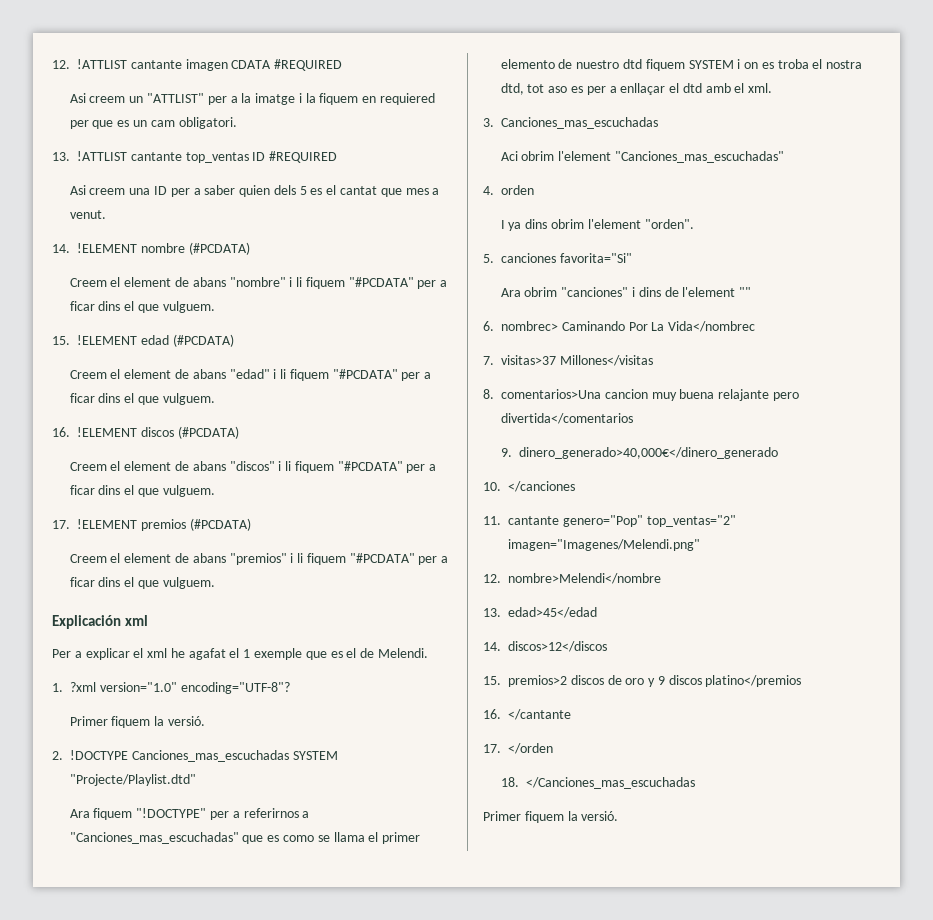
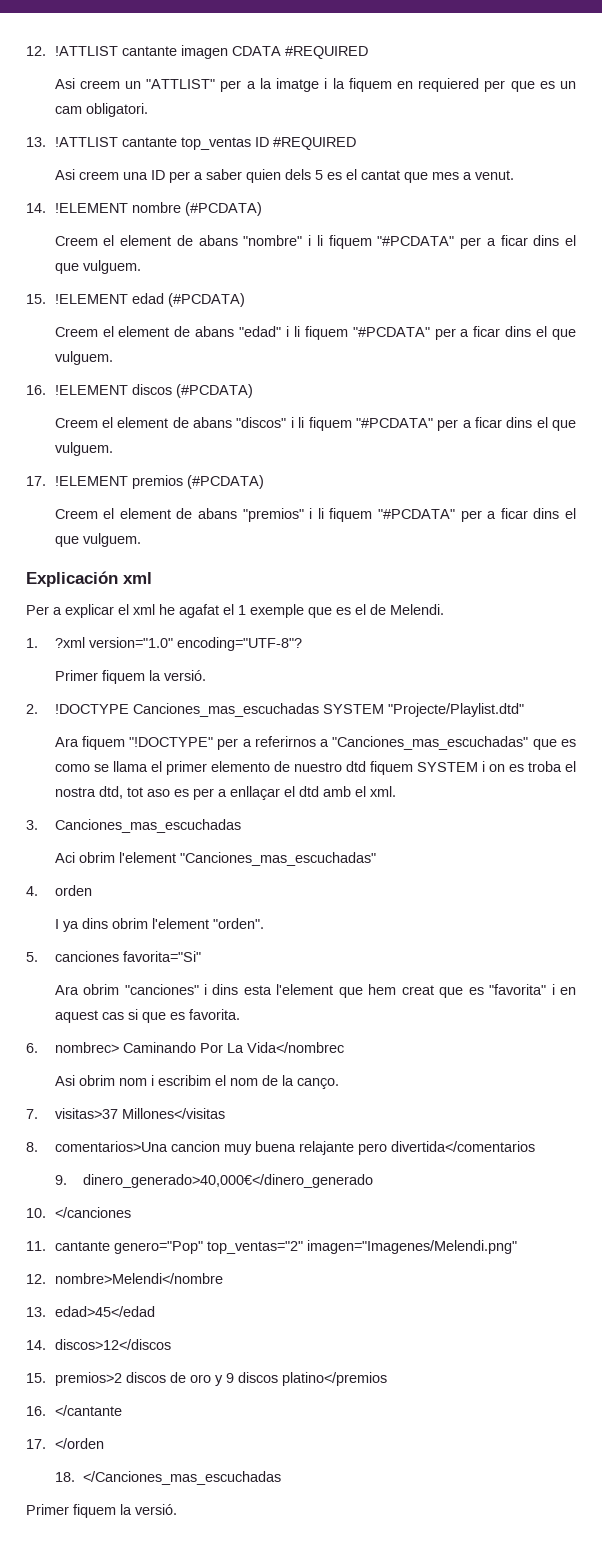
- Ara obrim "canciones" i dins de l'element ""
+ Ara obrim "canciones" i dins esta l'element que hem creat que es "favorita" i en aquest cas si que es favorita.
+ Asi obrim nom i escribim el nom de la canço.

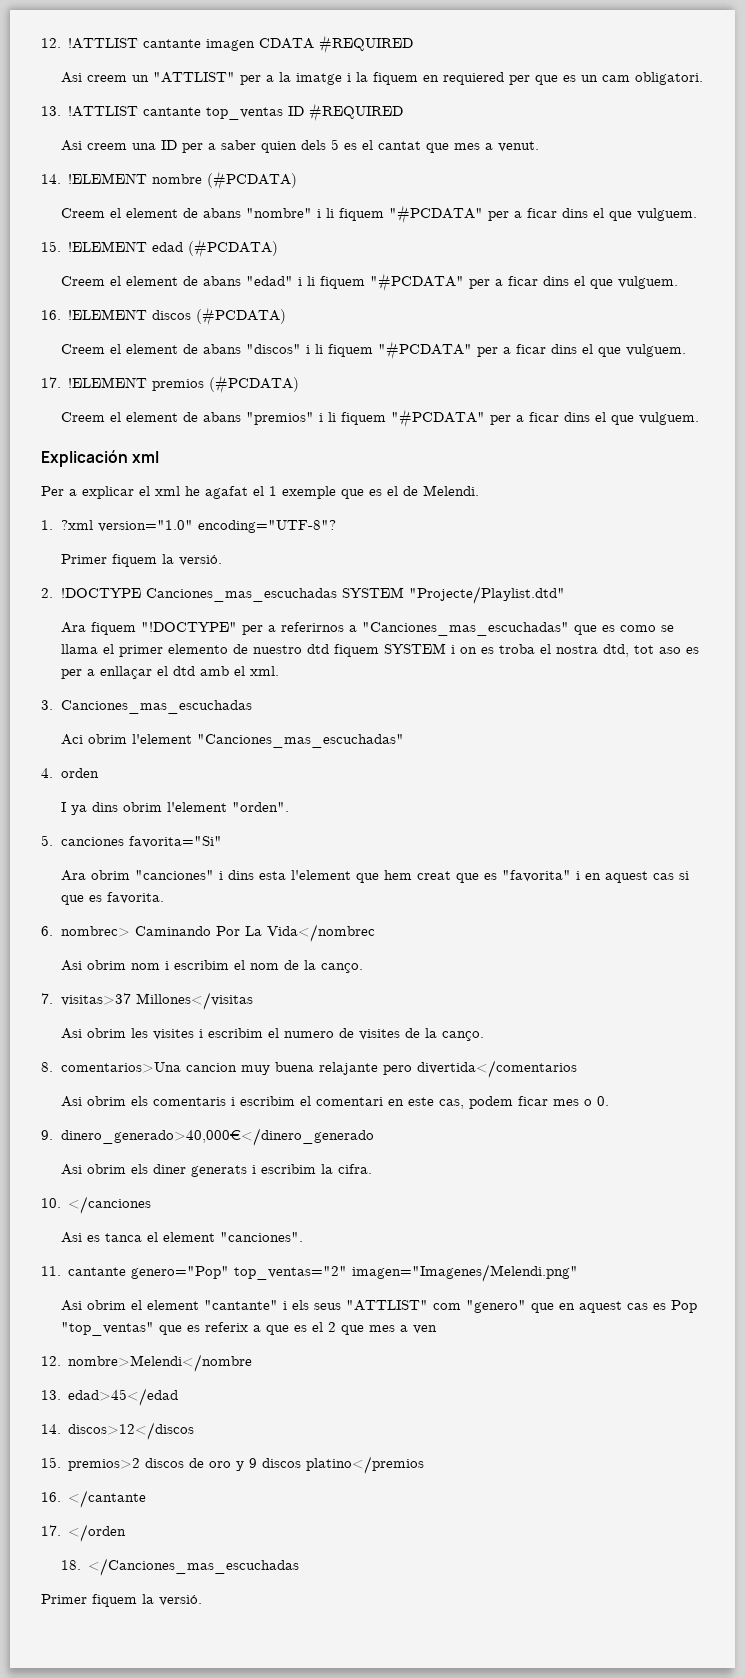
+ Asi obrim les visites i escribim el numero de visites de la canço.
+ Asi obrim els comentaris i escribim el comentari en este cas, podem ficar mes o 0.
  9. dinero_generado>40,000€</dinero_generado
+ Asi obrim els diner generats i escribim la cifra.
  10. </canciones
+ Asi es tanca el element "canciones".
+ Asi obrim el element "cantante" i els seus "ATTLIST" com "genero" que en aquest cas es Pop "top_ventas" que es referix a que es el 2 que mes a ven

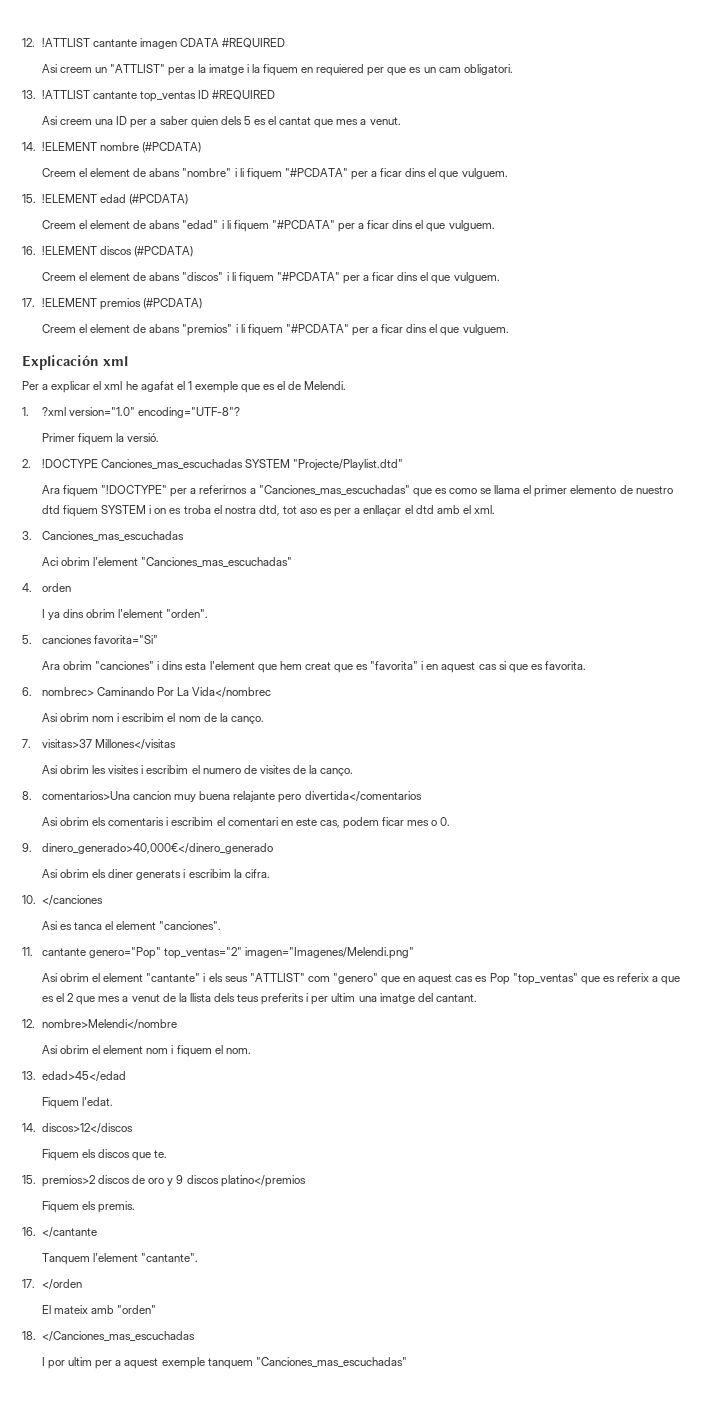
- Asi obrim el element "cantante" i els seus "ATTLIST" com "genero" que en aquest cas es Pop "top_ventas" que es referix a que es el 2 que mes a ven
+ Asi obrim el element "cantante" i els seus "ATTLIST" com "genero" que en aquest cas es Pop "top_ventas" que es referix a que es el 2 que mes a venut de la llista dels teus preferits i per ultim una imatge del cantant.
  12. nombre>Melendi</nombre
+ Asi obrim el element nom i fiquem el nom.
+ Fiquem l'edat.
+ Fiquem els discos que te.
+ Fiquem els premis.
+ Tanquem l'element "cantante".
+ El mateix amb "orden"
  18. </Canciones_mas_escuchadas
- Primer fiquem la versió.
+ I por ultim per a aquest exemple tanquem "Canciones_mas_escuchadas"

